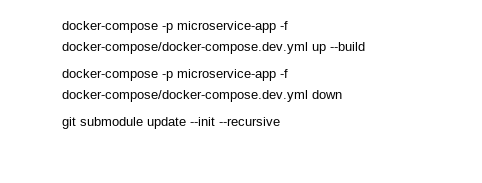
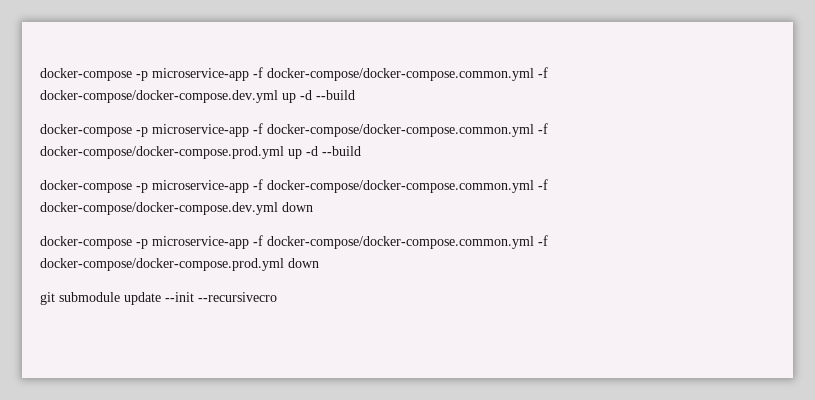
- docker-compose -p microservice-app -f docker-compose/docker-compose.dev.yml up --build
- docker-compose -p microservice-app -f docker-compose/docker-compose.dev.yml down
+ docker-compose -p microservice-app -f docker-compose/docker-compose.common.yml -f docker-compose/docker-compose.dev.yml up -d --build
+ docker-compose -p microservice-app -f docker-compose/docker-compose.common.yml -f docker-compose/docker-compose.prod.yml up -d --build
+ docker-compose -p microservice-app -f docker-compose/docker-compose.common.yml -f docker-compose/docker-compose.dev.yml down
+ docker-compose -p microservice-app -f docker-compose/docker-compose.common.yml -f docker-compose/docker-compose.prod.yml down
- git submodule update --init --recursive
+ git submodule update --init --recursivecro

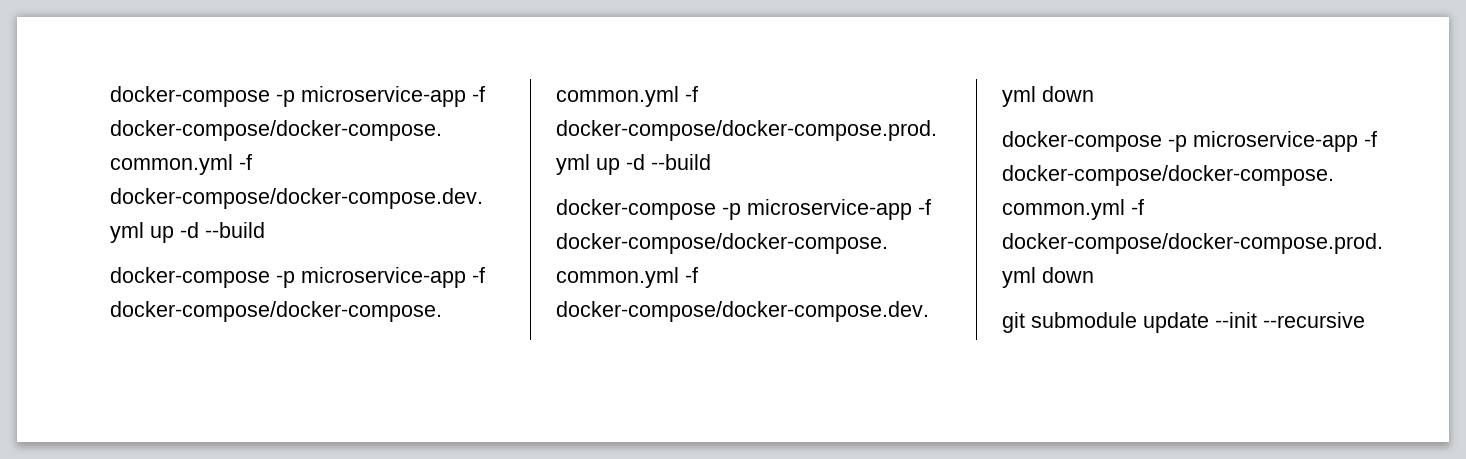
- git submodule update --init --recursivecro
+ git submodule update --init --recursive

